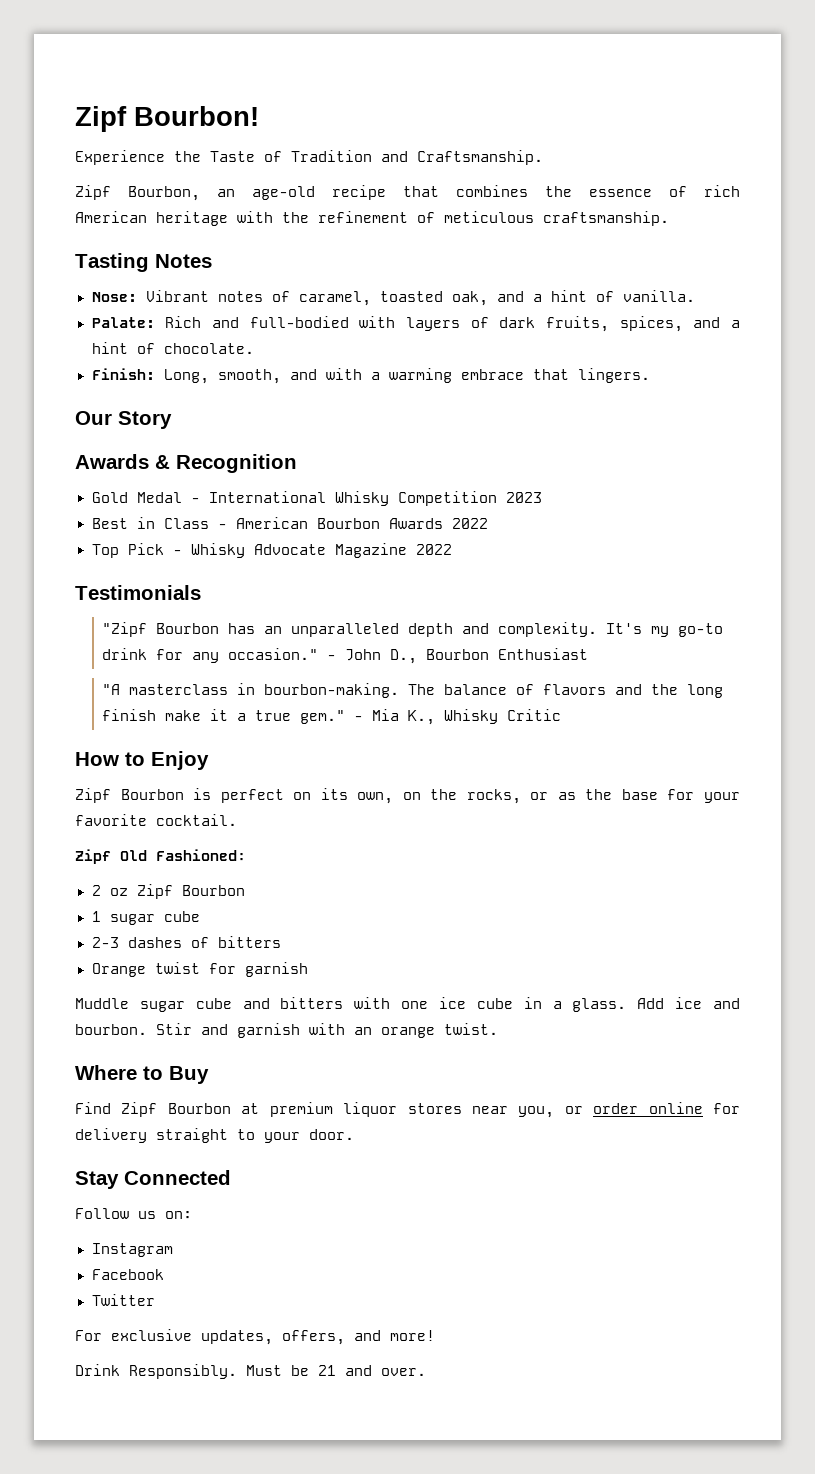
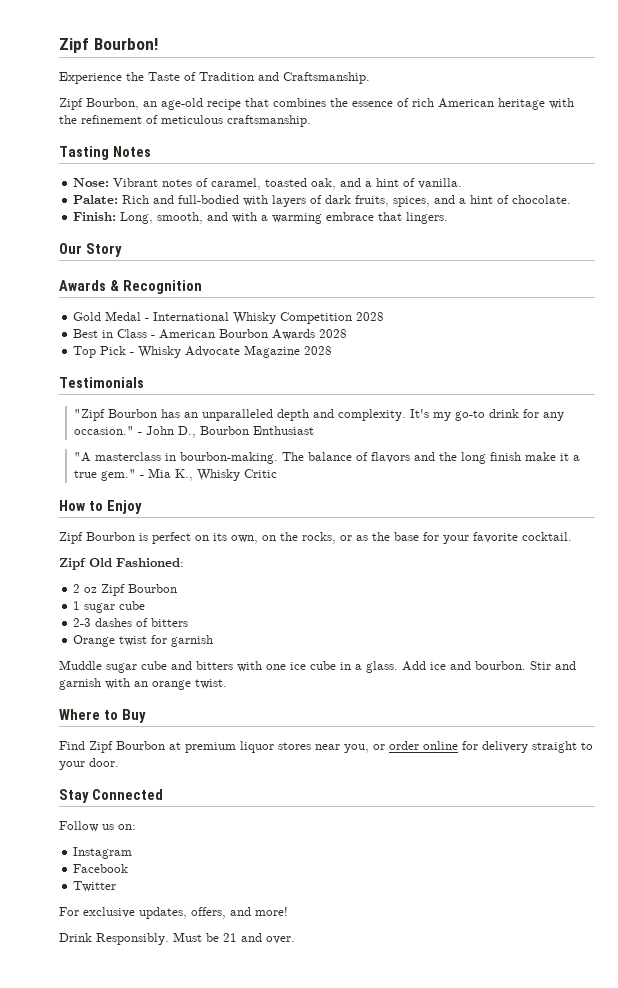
- Gold Medal - International Whisky Competition 2023
+ Gold Medal - International Whisky Competition 2028
- Best in Class - American Bourbon Awards 2022
+ Best in Class - American Bourbon Awards 2028
- Top Pick - Whisky Advocate Magazine 2022
+ Top Pick - Whisky Advocate Magazine 2028

